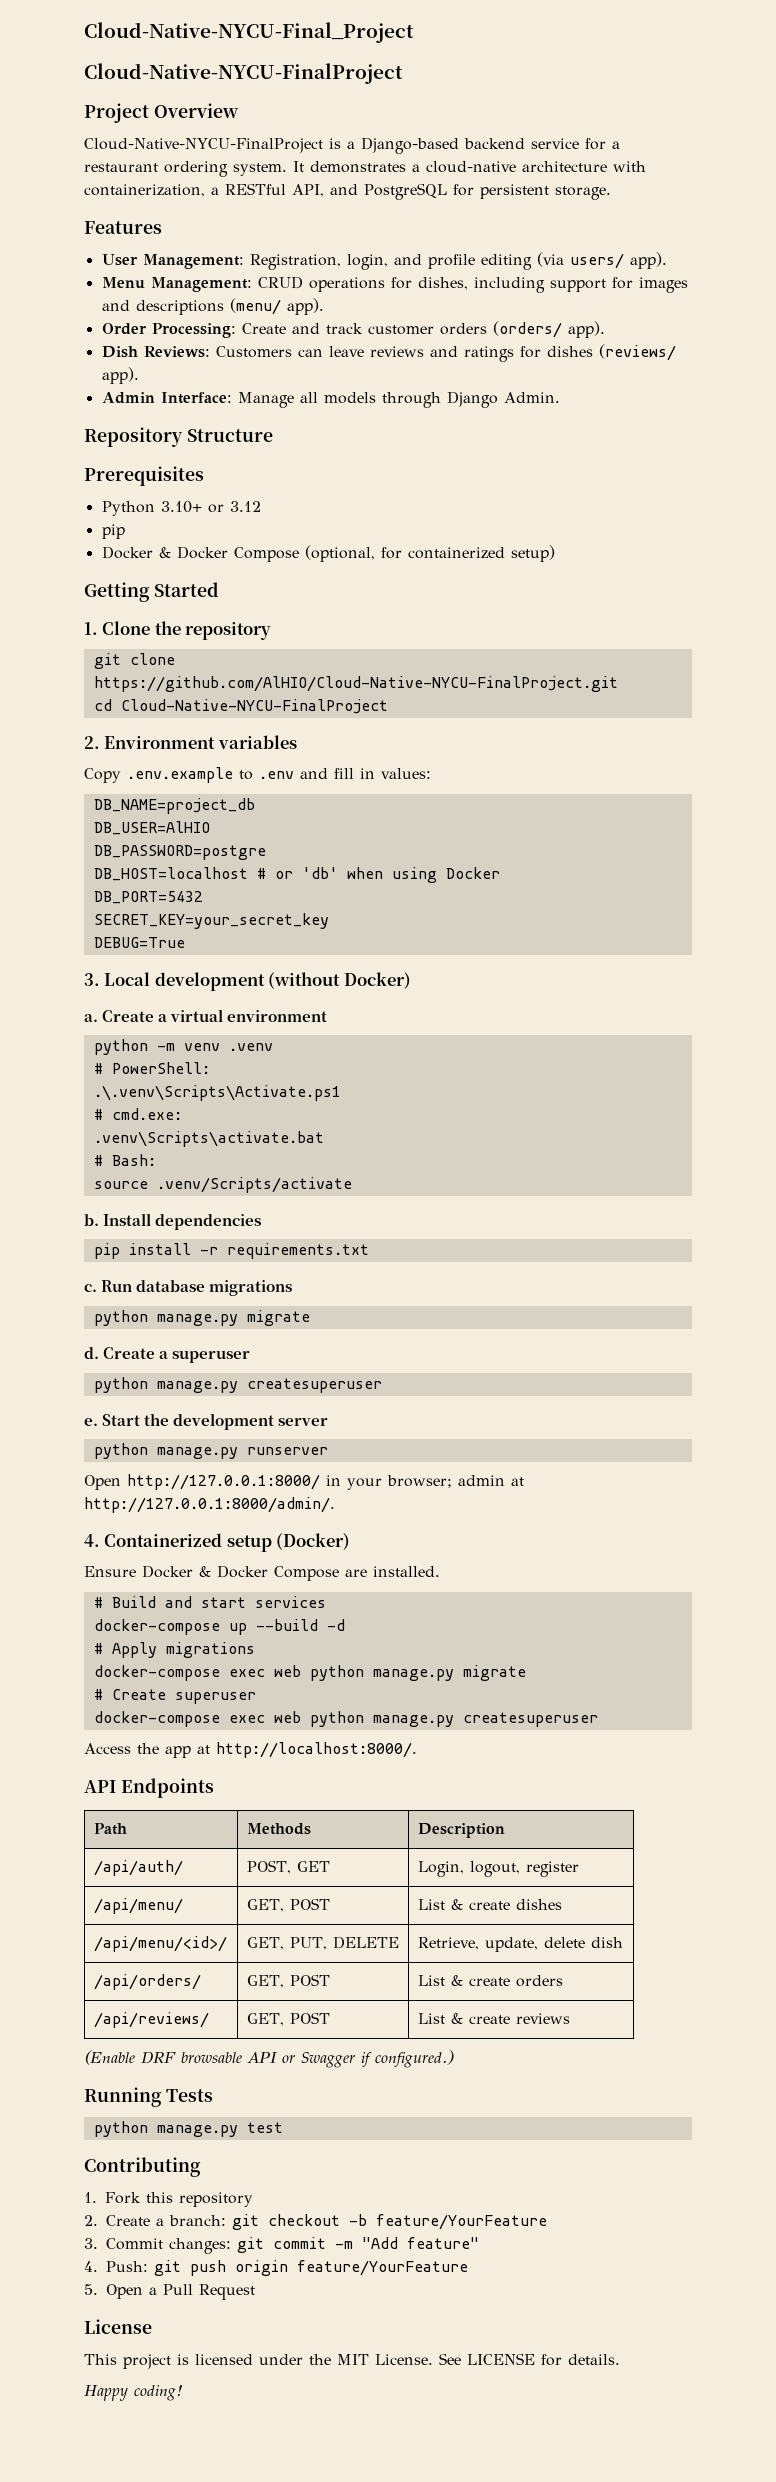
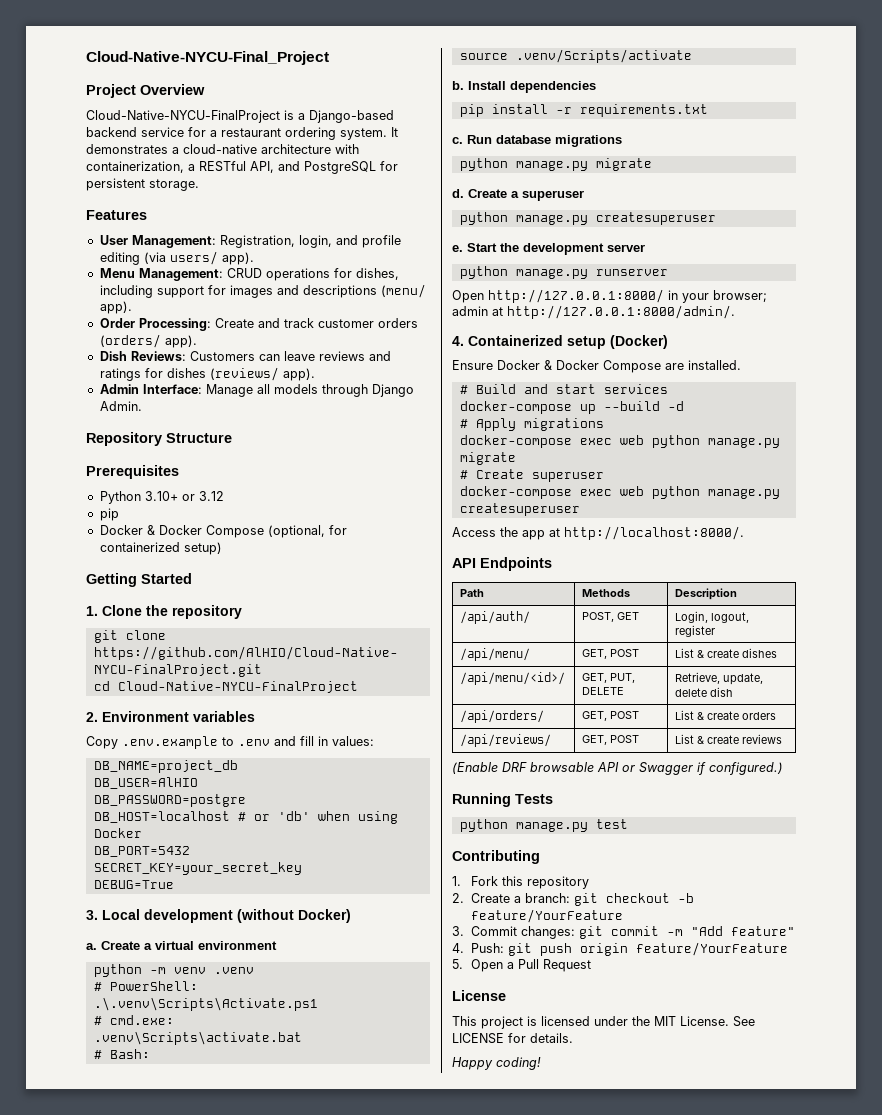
  Cloud-Native-NYCU-Final_Project
- Cloud-Native-NYCU-FinalProject

